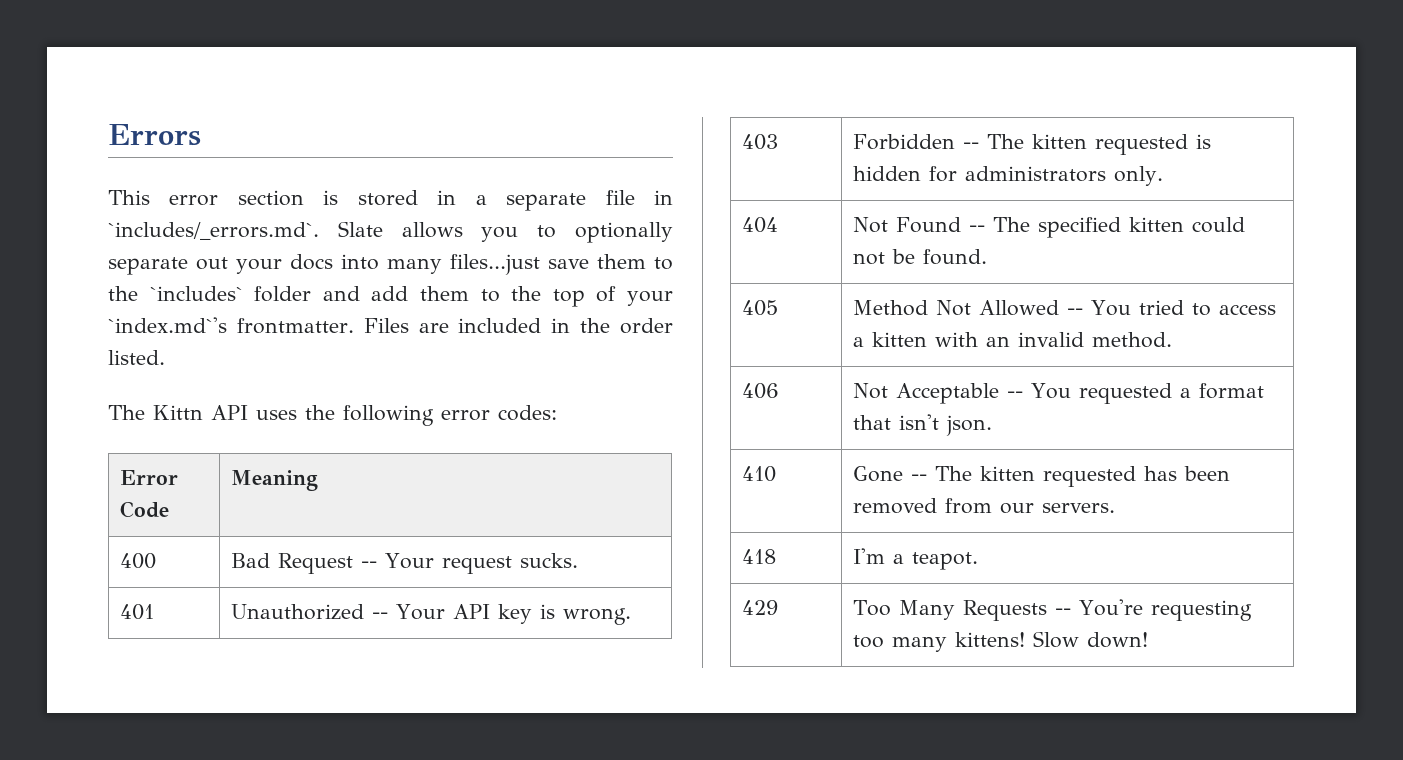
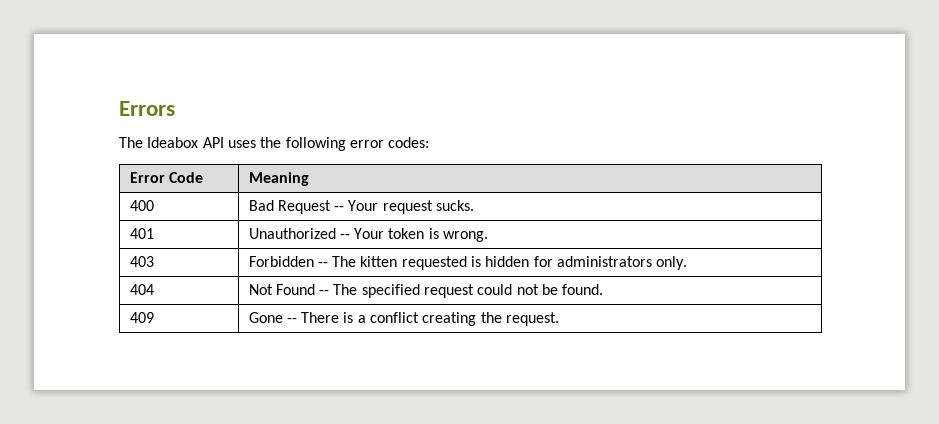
- This error section is stored in a separate file in `includes/_errors.md`. Slate allows you to optionally separate out your docs into many files...just save them to the `includes` folder and add them to the top of your `index.md`'s frontmatter. Files are included in the order listed.
- The Kittn API uses the following error codes:
+ The Ideabox API uses the following error codes:
- 401 | Unauthorized -- Your API key is wrong.
+ 401 | Unauthorized -- Your token is wrong.
- 404 | Not Found -- The specified kitten could not be found.
+ 404 | Not Found -- The specified request could not be found.
- 405 | Method Not Allowed -- You tried to access a kitten with an invalid method.
- 406 | Not Acceptable -- You requested a format that isn't json.
- 410 | Gone -- The kitten requested has been removed from our servers.
- 418 | I'm a teapot.
- 429 | Too Many Requests -- You're requesting too many kittens! Slow down!
+ 409 | Gone -- There is a conflict creating the request.

